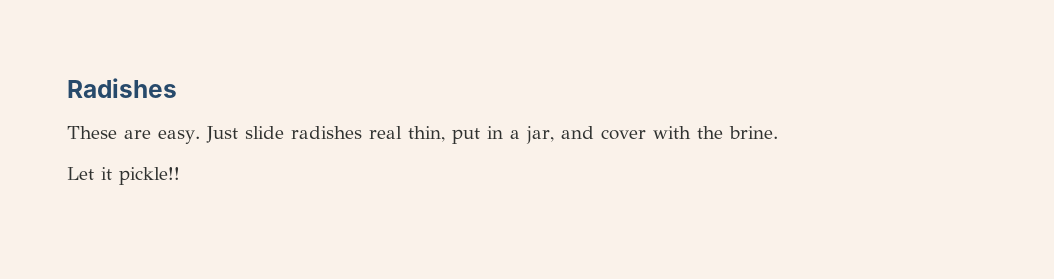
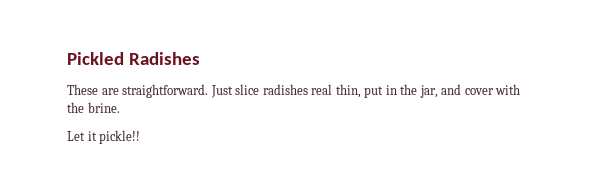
- Radishes
+ Pickled Radishes
- These are easy. Just slide radishes real thin, put in a jar, and cover with the brine.
+ These are straightforward. Just slice radishes real thin, put in the jar, and cover with the brine.

